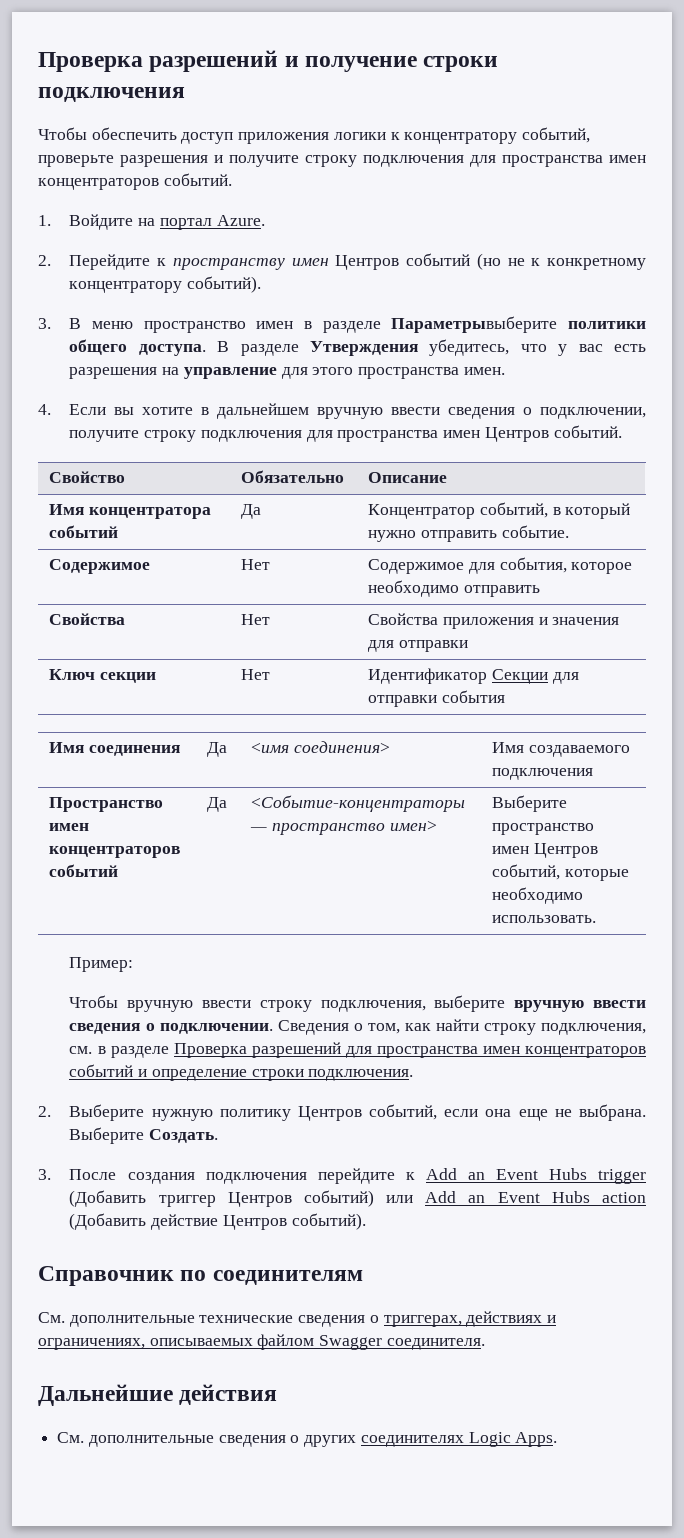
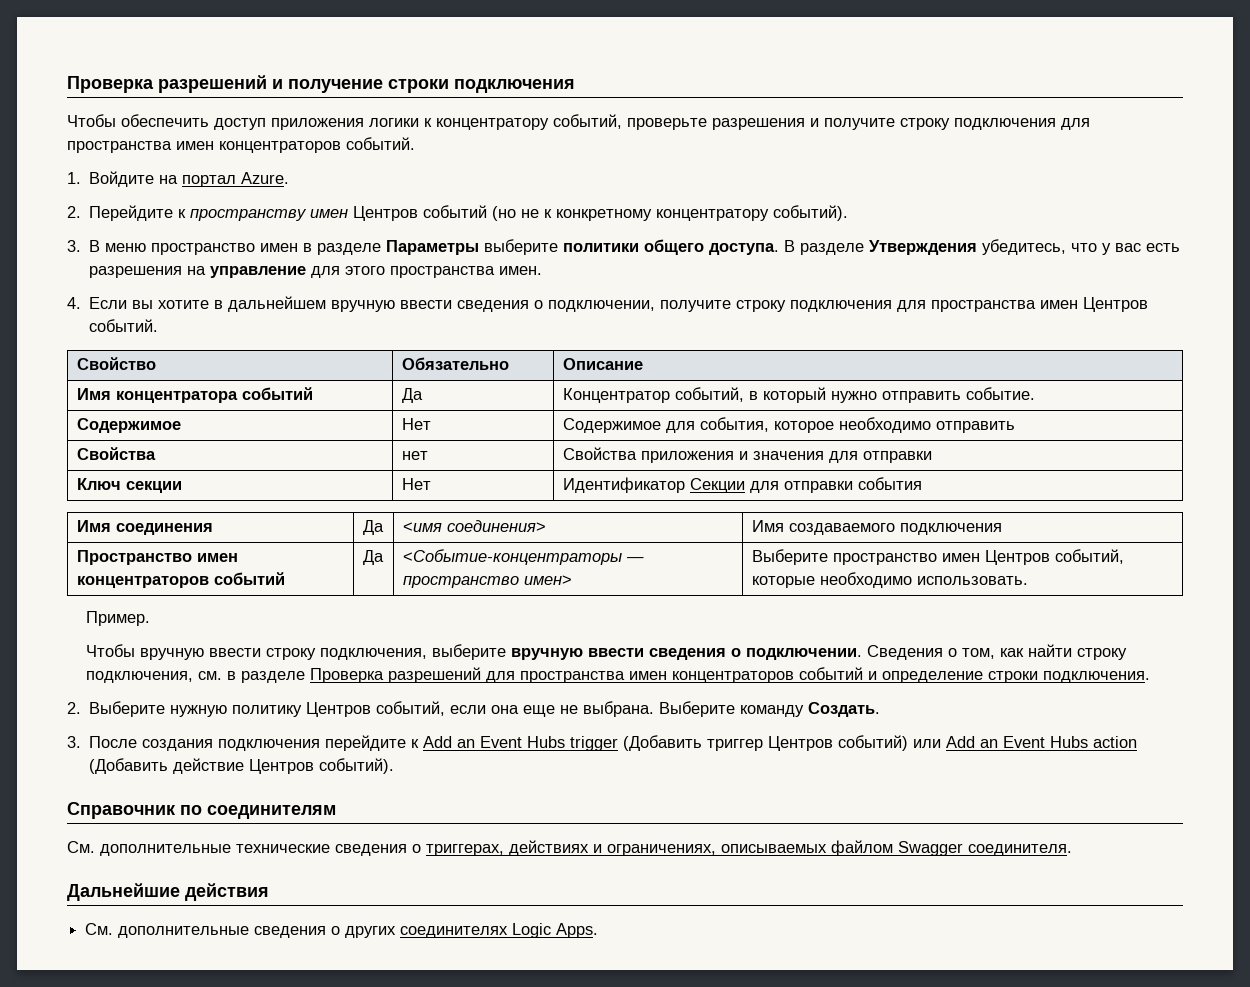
- 3. В меню пространство имен в разделе Параметрывыберите политики общего доступа.
+ 3. В меню пространство имен в разделе Параметры выберите политики общего доступа.
- Свойства | Нет | Свойства приложения и значения для отправки
+ Свойства | нет | Свойства приложения и значения для отправки
- Пример:
+ Пример.
- Выберите Создать.
+ Выберите команду Создать.

